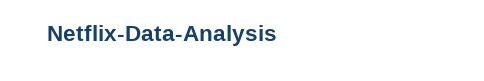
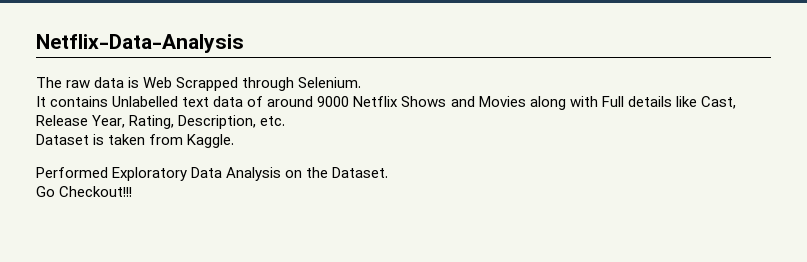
+ The raw data is Web Scrapped through Selenium.
+ It contains Unlabelled text data of around 9000 Netflix Shows and Movies along with Full details like Cast, Release Year, Rating, Description, etc.
+ Dataset is taken from Kaggle.
+ Performed Exploratory Data Analysis on the Dataset.
+ Go Checkout!!!

